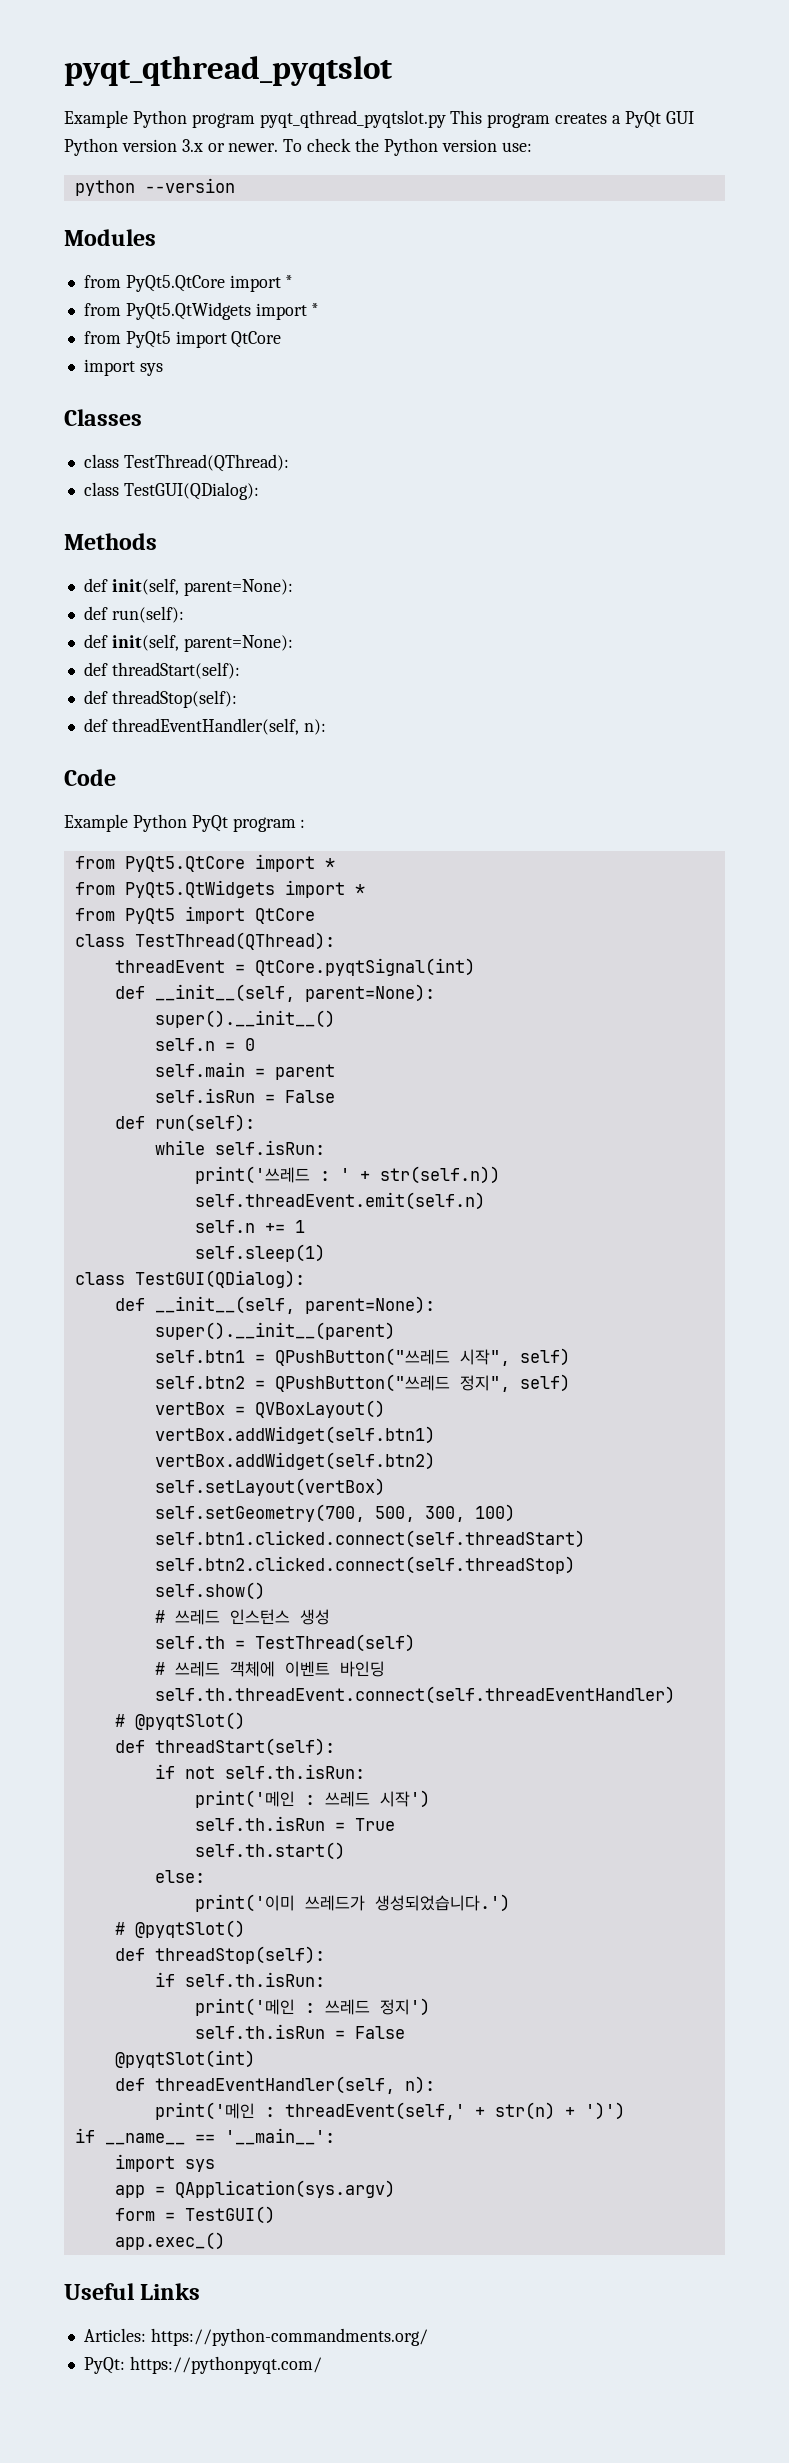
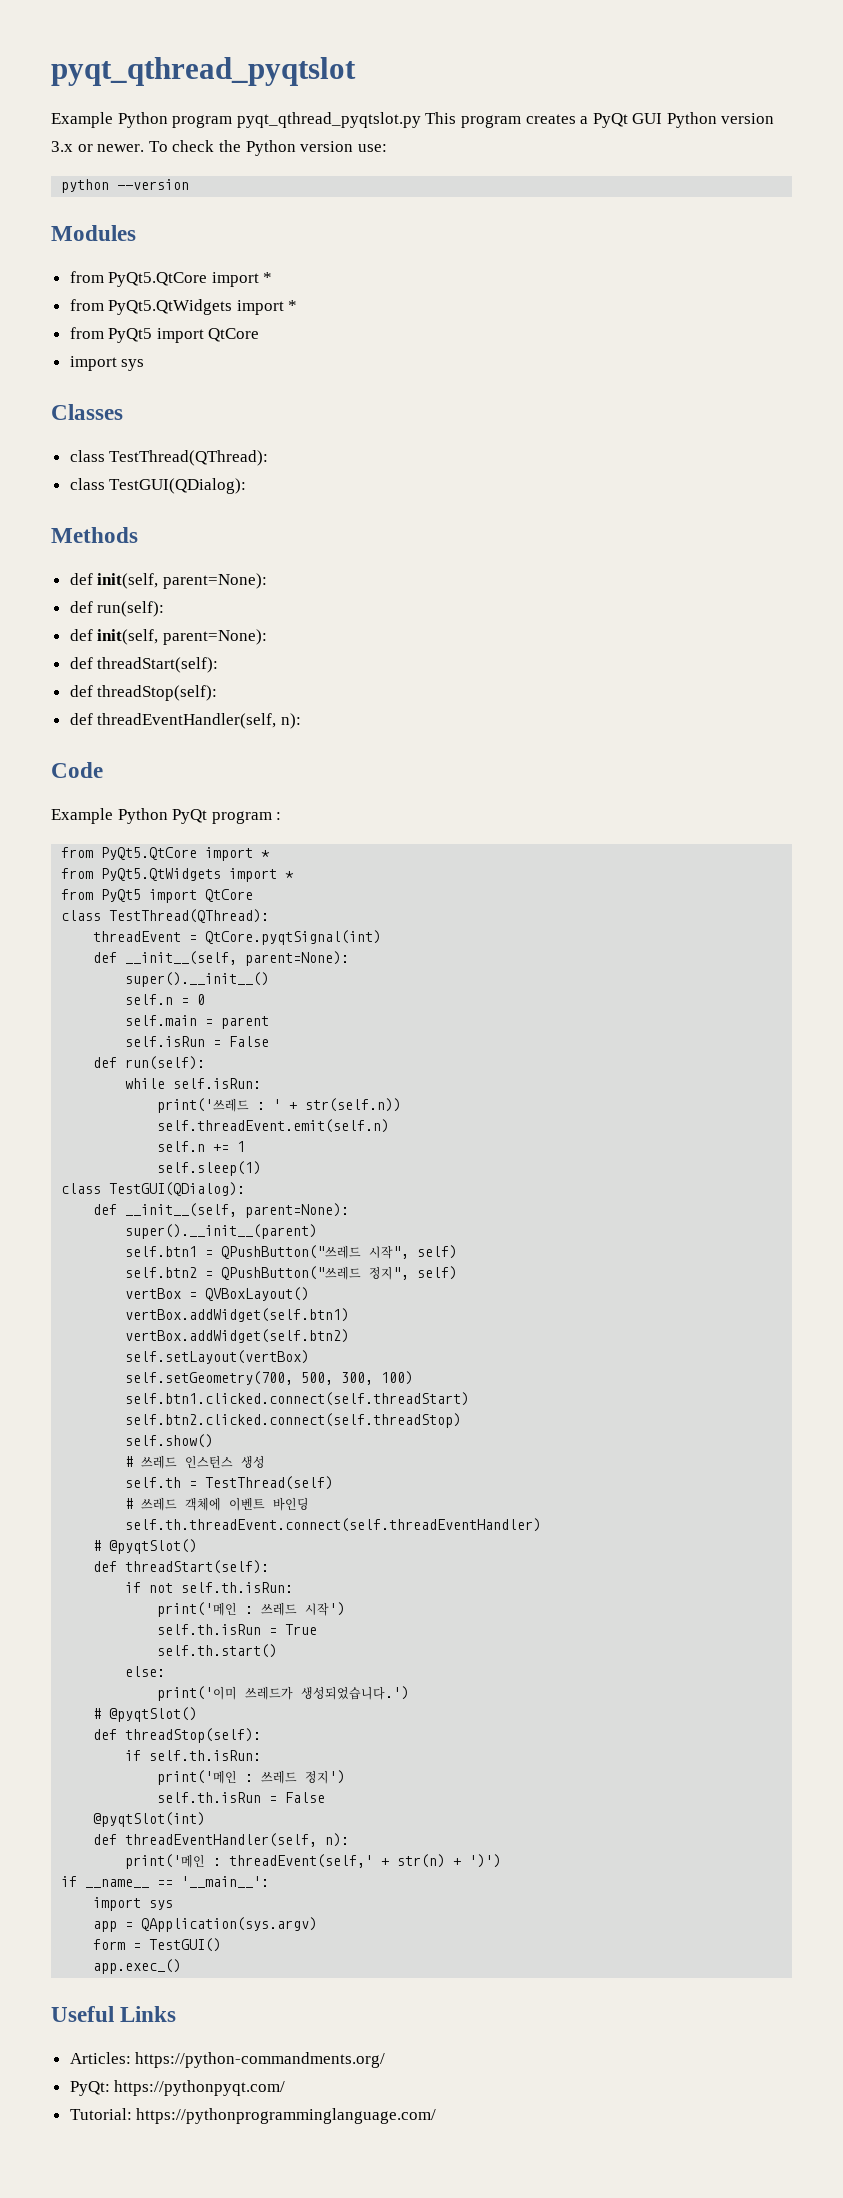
+ Tutorial: https://pythonprogramminglanguage.com/

